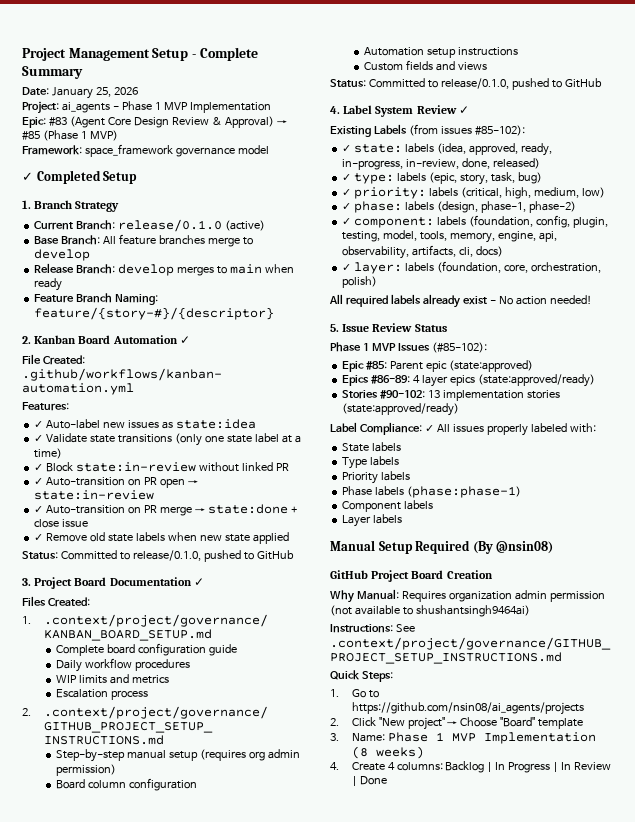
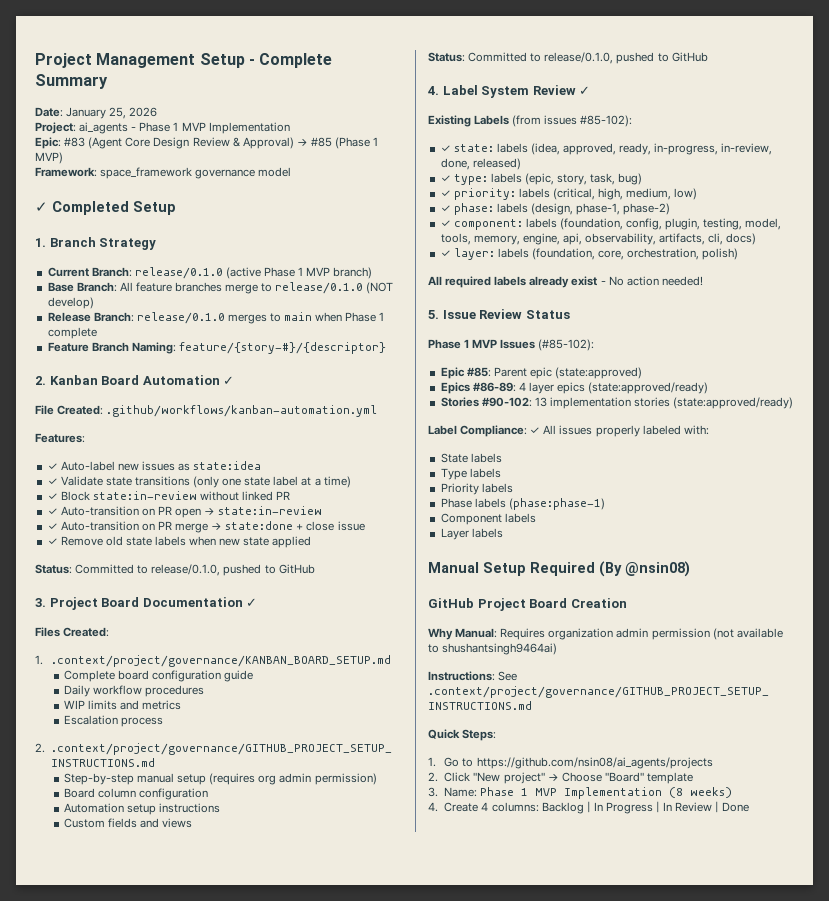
- Current Branch: release/0.1.0 (active)
+ Current Branch: release/0.1.0 (active Phase 1 MVP branch)
- Base Branch: All feature branches merge to develop
+ Base Branch: All feature branches merge to release/0.1.0 (NOT develop)
- Release Branch: develop merges to main when ready
+ Release Branch: release/0.1.0 merges to main when Phase 1 complete

